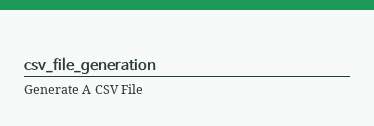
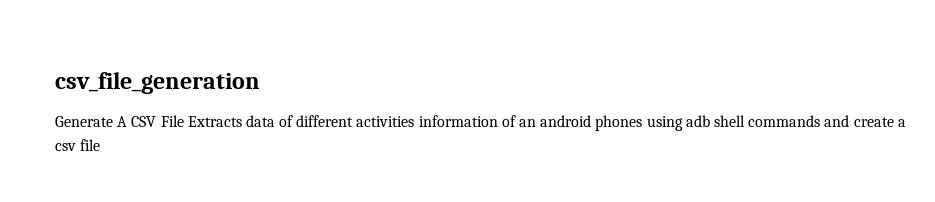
- Generate A CSV File
+ Generate A CSV File Extracts data of different activities information of an android phones using adb shell commands and create a csv file

